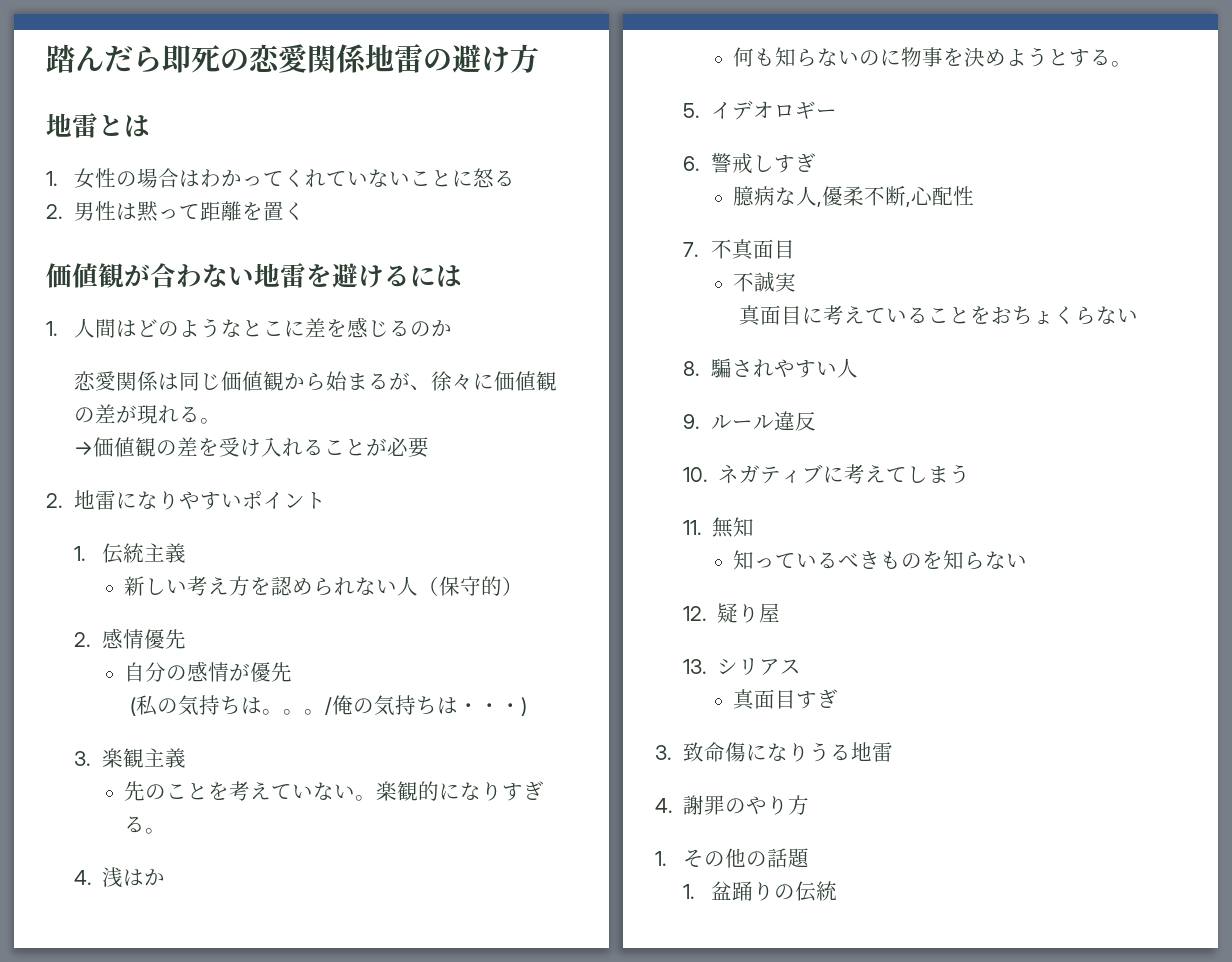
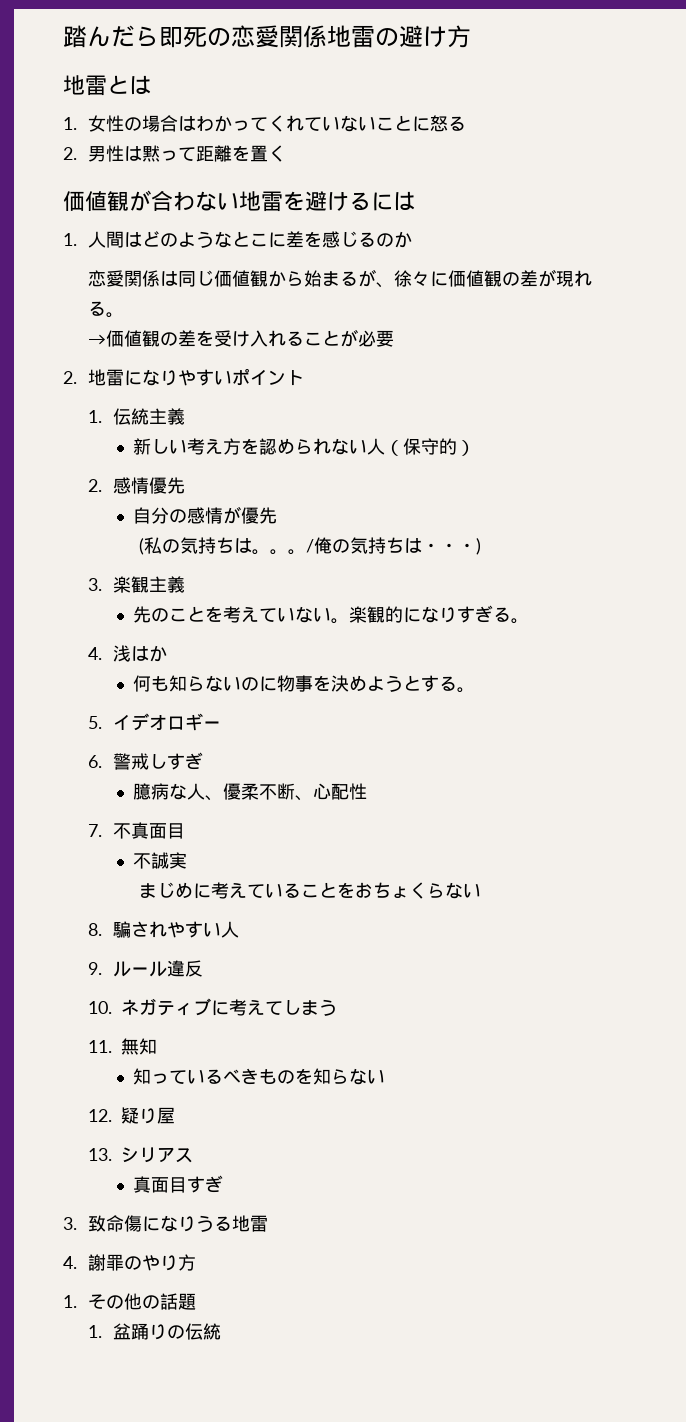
- 臆病な人,優柔不断,心配性
+ 臆病な人、優柔不断、心配性
- 真面目に考えていることをおちょくらない
+ まじめに考えていることをおちょくらない

